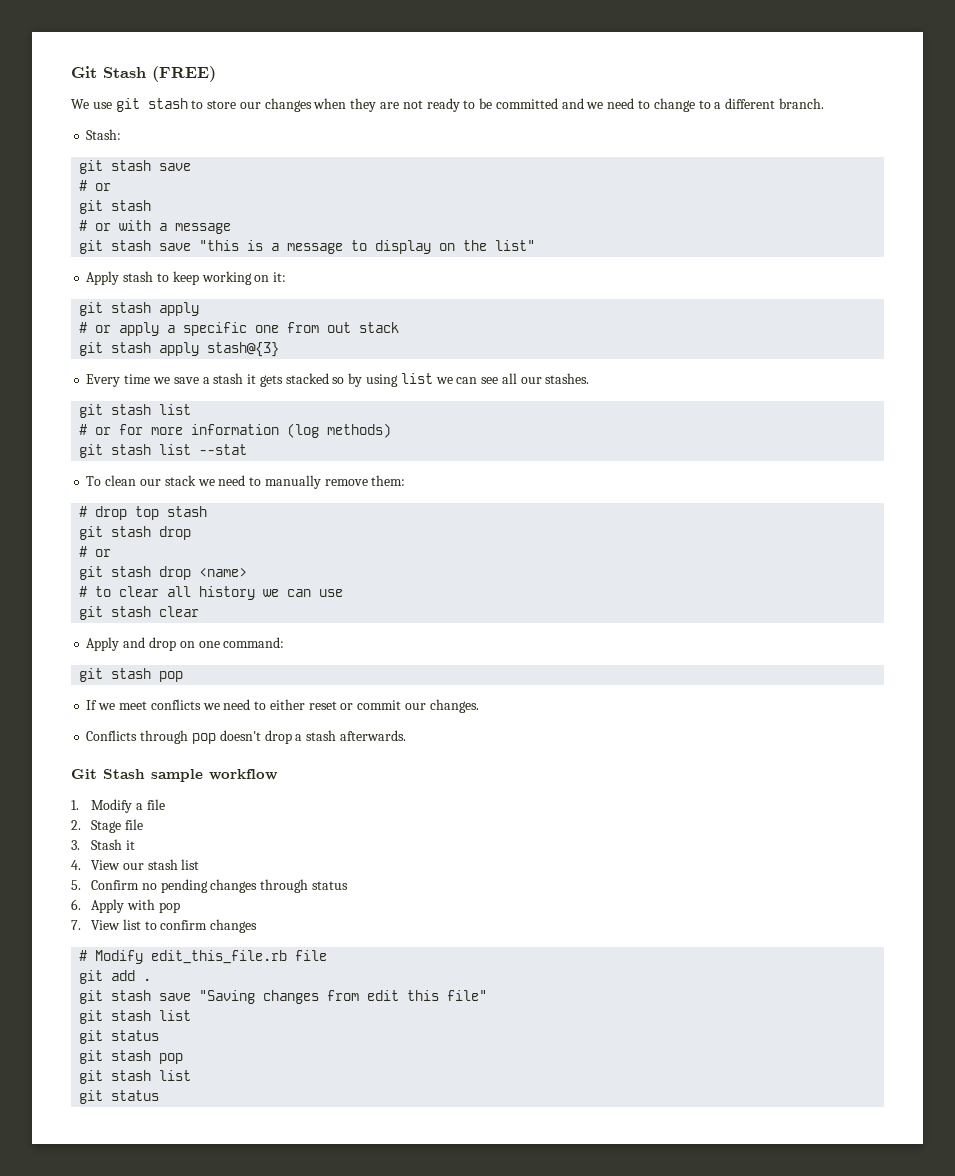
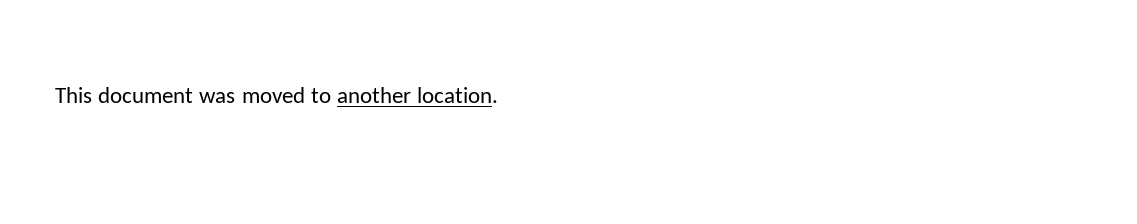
- Git Stash (FREE)
- We use git stash to store our changes when they are not ready to be committed and we need to change to a different branch.
- Stash:
- git stash save
- # or
- git stash
- # or with a message
- git stash save "this is a message to display on the list"
- Apply stash to keep working on it:
- git stash apply
- # or apply a specific one from out stack
- git stash apply stash@{3}
- Every time we save a stash it gets stacked so by using list we can see all our stashes.
- git stash list
- # or for more information (log methods)
- git stash list --stat
- To clean our stack we need to manually remove them:
- # drop top stash
- git stash drop
- # or
- git stash drop <name>
- # to clear all history we can use
- git stash clear
- Apply and drop on one command:
- git stash pop
- If we meet conflicts we need to either reset or commit our changes.
- Conflicts through pop doesn't drop a stash afterwards.
- Git Stash sample workflow
- 1. Modify a file
- 2. Stage file
- 3. Stash it
- 4. View our stash list
- 5. Confirm no pending changes through status
- 6. Apply with pop
- 7. View list to confirm changes
- # Modify edit_this_file.rb file
- git add .
- git stash save "Saving changes from edit this file"
- git stash list
- git status
- git stash pop
- git stash list
- git status
+ This document was moved to another location.

